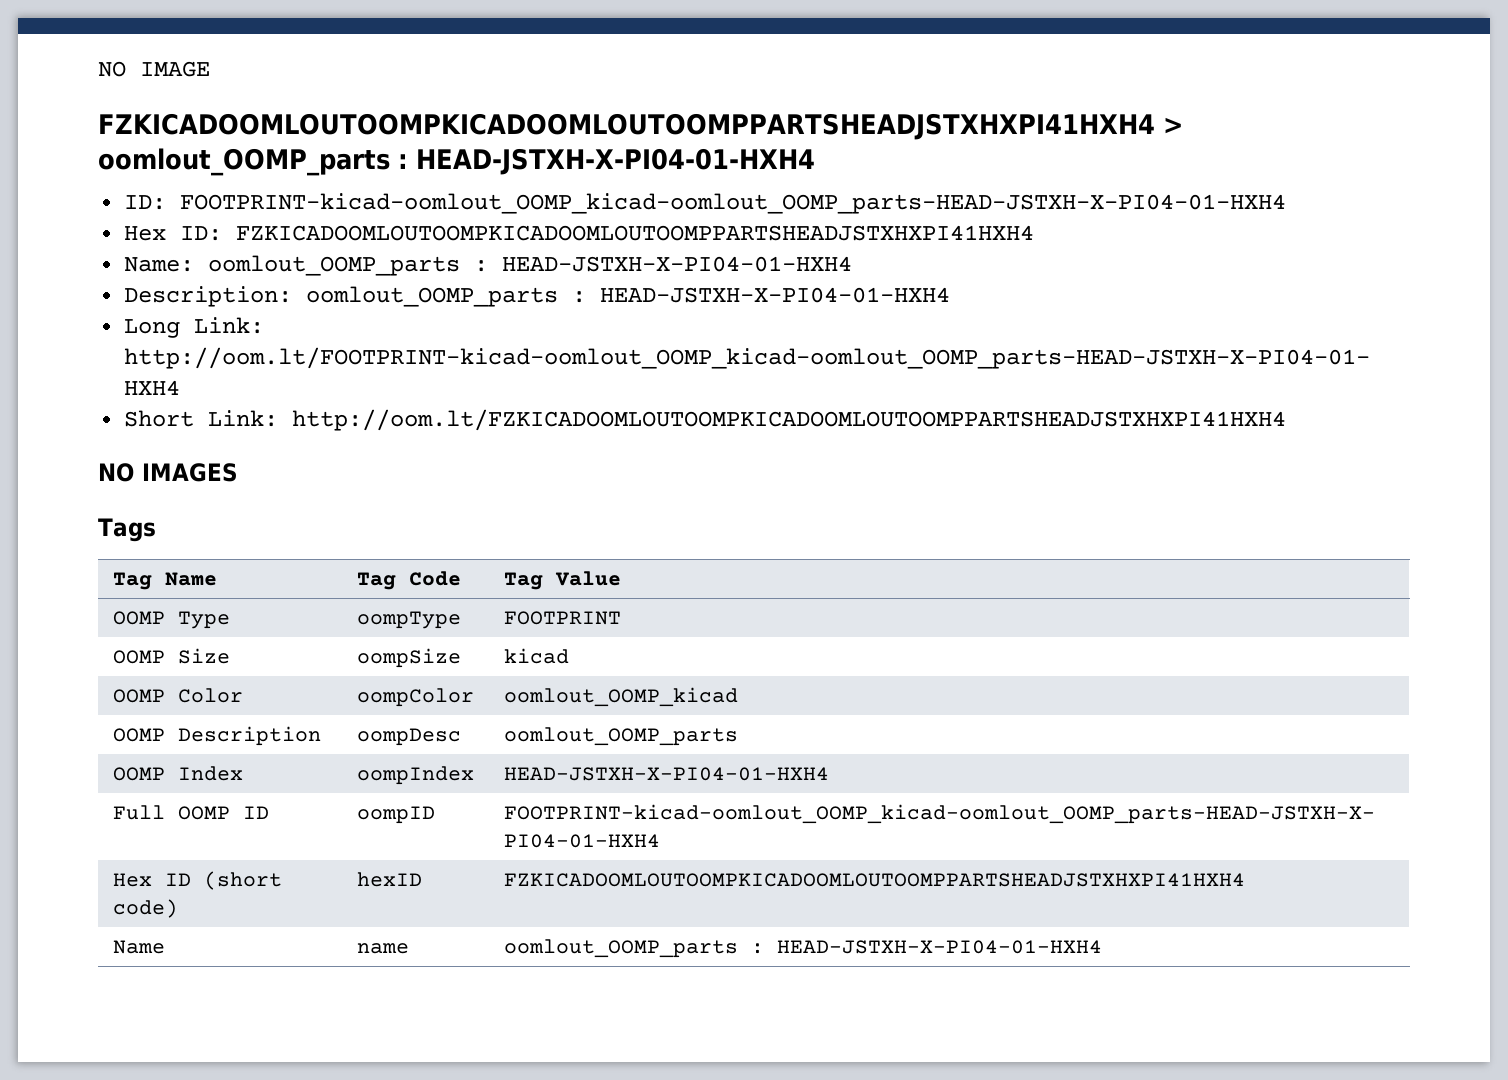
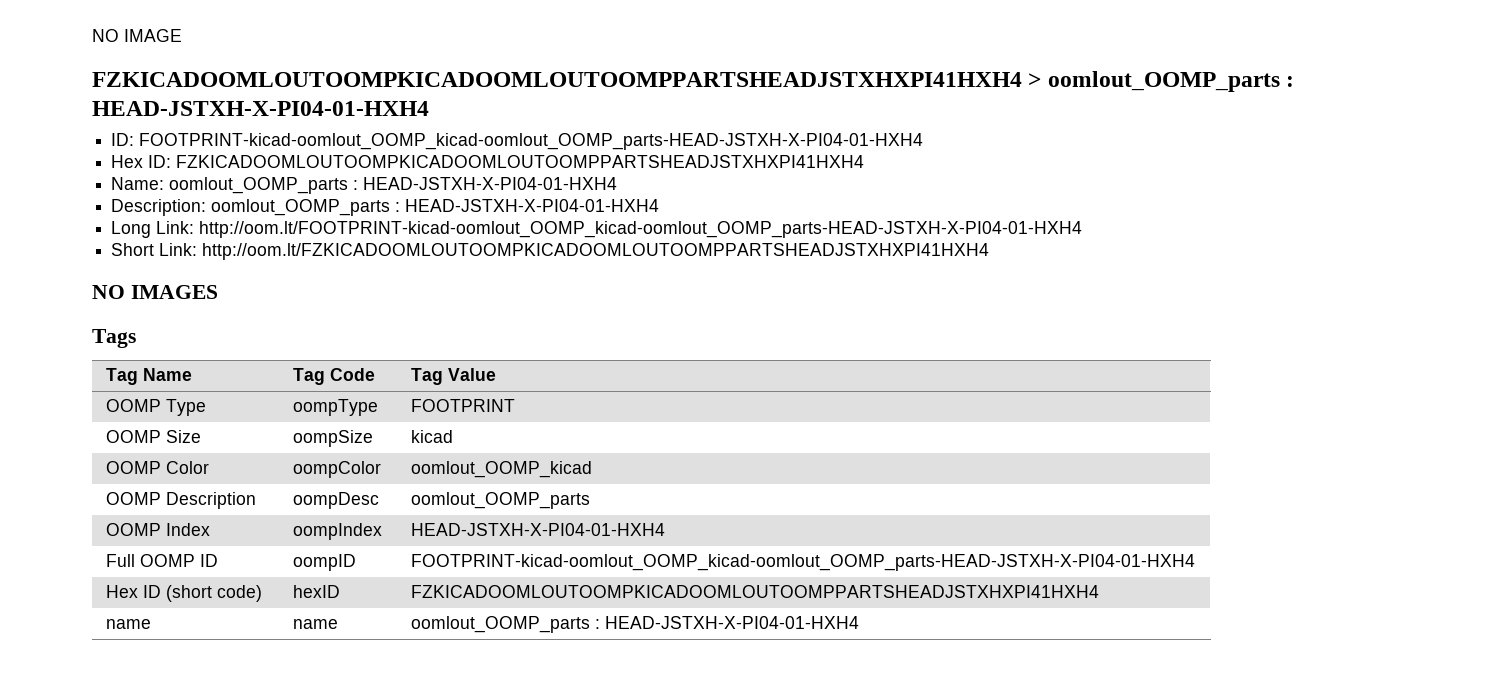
- Name | name | oomlout_OOMP_parts : HEAD-JSTXH-X-PI04-01-HXH4
+ name | name | oomlout_OOMP_parts : HEAD-JSTXH-X-PI04-01-HXH4

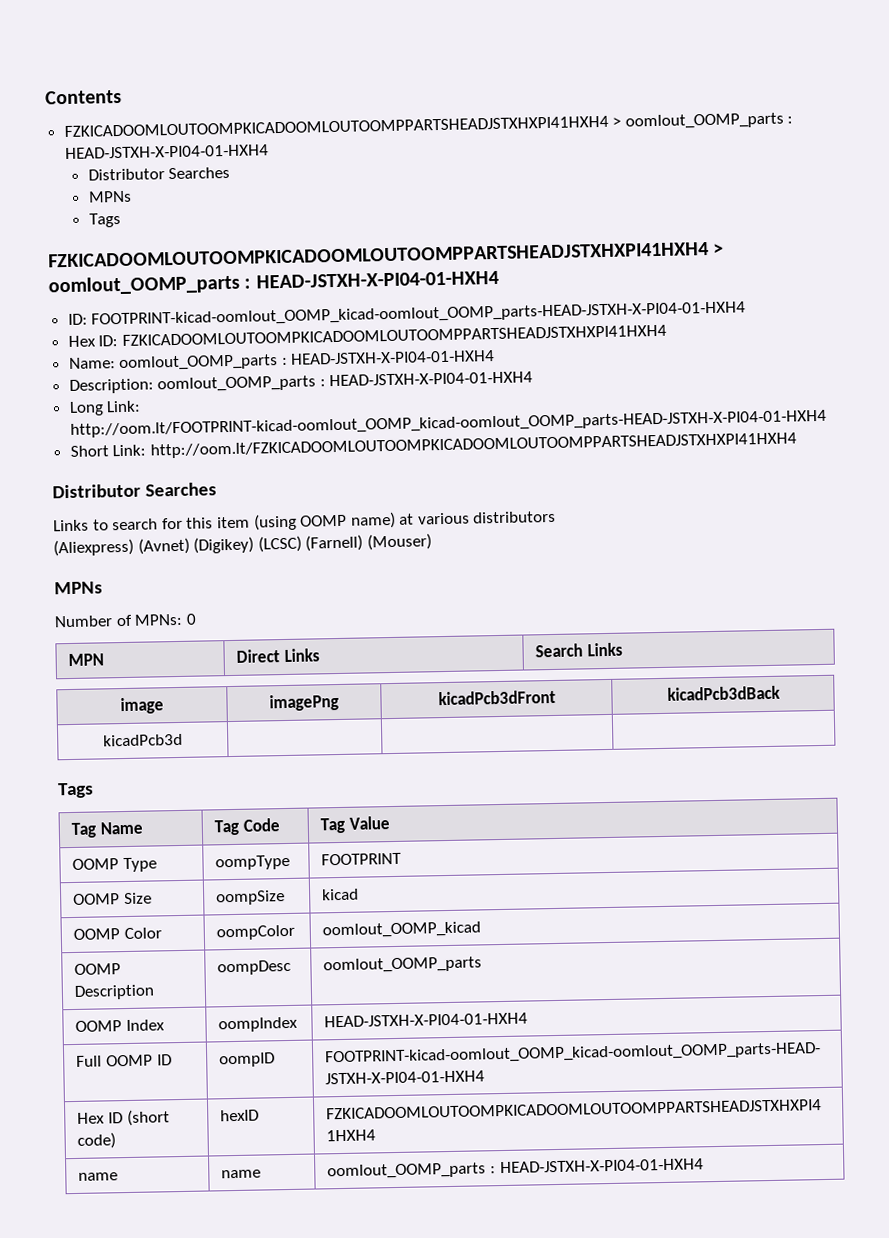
- NO IMAGE
+ Contents
+ FZKICADOOMLOUTOOMPKICADOOMLOUTOOMPPARTSHEADJSTXHXPI41HXH4 > oomlout_OOMP_parts : HEAD-JSTXH-X-PI04-01-HXH4
+ Distributor Searches
+ MPNs
+ Tags
  Short Link: http://oom.lt/FZKICADOOMLOUTOOMPKICADOOMLOUTOOMPPARTSHEADJSTXHXPI41HXH4
- NO IMAGES
+ Distributor Searches
+ Links to search for this item (using OOMP name) at various distributors
+ (Aliexpress) (Avnet) (Digikey) (LCSC) (Farnell) (Mouser)
+ MPNs
+ Number of MPNs: 0
+ MPN | Direct Links | Search Links
+ image | imagePng | kicadPcb3dFront | kicadPcb3dBack
+ kicadPcb3d | | |

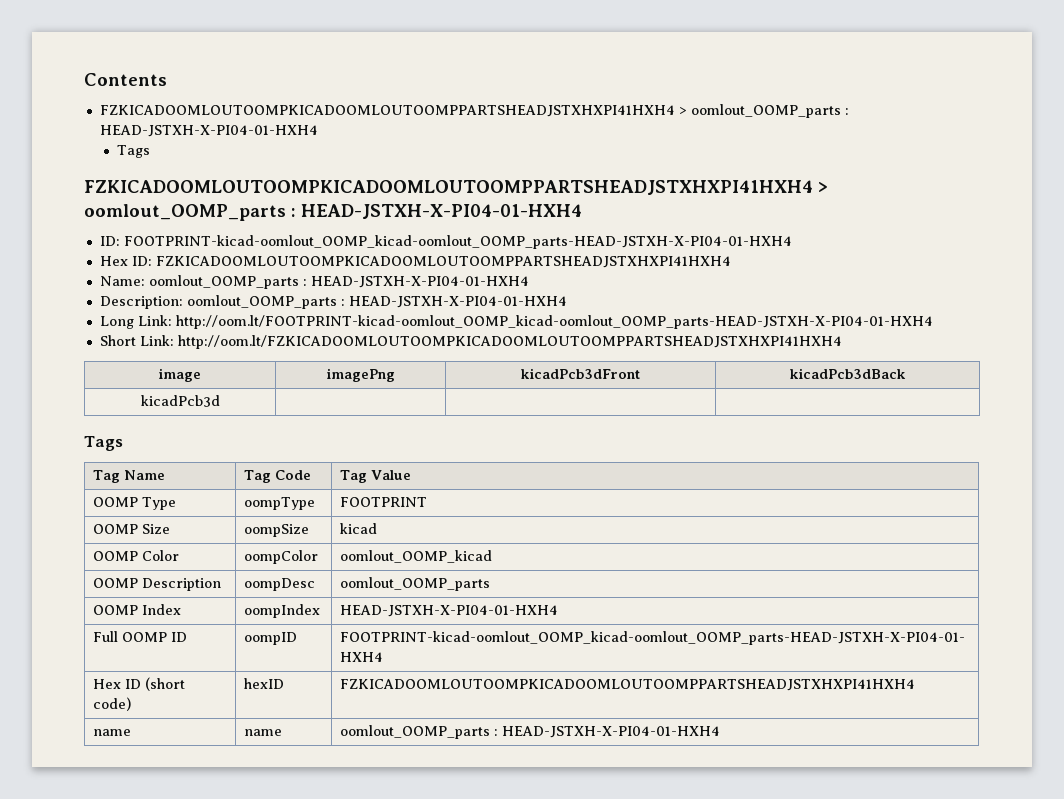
  Contents
  FZKICADOOMLOUTOOMPKICADOOMLOUTOOMPPARTSHEADJSTXHXPI41HXH4 > oomlout_OOMP_parts : HEAD-JSTXH-X-PI04-01-HXH4
- Distributor Searches
- MPNs
  Short Link: http://oom.lt/FZKICADOOMLOUTOOMPKICADOOMLOUTOOMPPARTSHEADJSTXHXPI41HXH4
- Distributor Searches
- Links to search for this item (using OOMP name) at various distributors
- (Aliexpress) (Avnet) (Digikey) (LCSC) (Farnell) (Mouser)
- MPNs
- Number of MPNs: 0
- MPN | Direct Links | Search Links

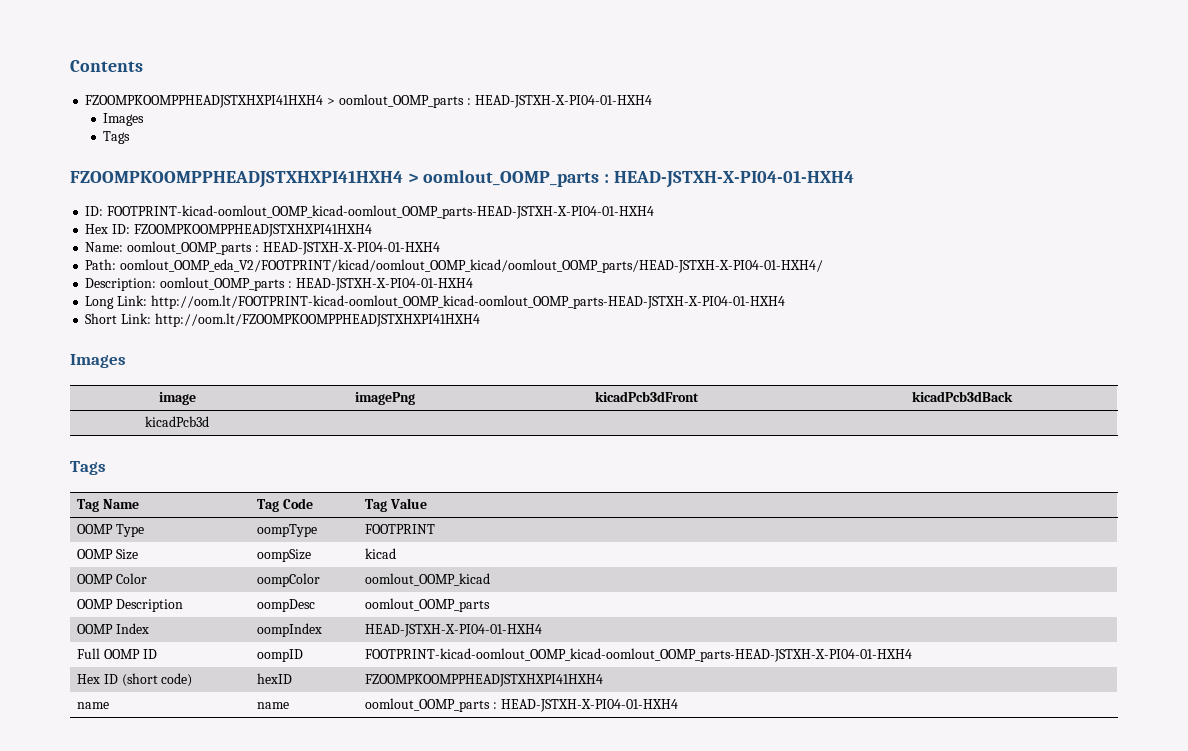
  Contents
- FZKICADOOMLOUTOOMPKICADOOMLOUTOOMPPARTSHEADJSTXHXPI41HXH4 > oomlout_OOMP_parts : HEAD-JSTXH-X-PI04-01-HXH4
+ FZOOMPKOOMPPHEADJSTXHXPI41HXH4 > oomlout_OOMP_parts : HEAD-JSTXH-X-PI04-01-HXH4
+ Images
  Tags
- FZKICADOOMLOUTOOMPKICADOOMLOUTOOMPPARTSHEADJSTXHXPI41HXH4 > oomlout_OOMP_parts : HEAD-JSTXH-X-PI04-01-HXH4
+ FZOOMPKOOMPPHEADJSTXHXPI41HXH4 > oomlout_OOMP_parts : HEAD-JSTXH-X-PI04-01-HXH4
- Hex ID: FZKICADOOMLOUTOOMPKICADOOMLOUTOOMPPARTSHEADJSTXHXPI41HXH4
+ Hex ID: FZOOMPKOOMPPHEADJSTXHXPI41HXH4
+ Path: oomlout_OOMP_eda_V2/FOOTPRINT/kicad/oomlout_OOMP_kicad/oomlout_OOMP_parts/HEAD-JSTXH-X-PI04-01-HXH4/
- Short Link: http://oom.lt/FZKICADOOMLOUTOOMPKICADOOMLOUTOOMPPARTSHEADJSTXHXPI41HXH4
+ Short Link: http://oom.lt/FZOOMPKOOMPPHEADJSTXHXPI41HXH4
+ Images
- Hex ID (short code) | hexID | FZKICADOOMLOUTOOMPKICADOOMLOUTOOMPPARTSHEADJSTXHXPI41HXH4
+ Hex ID (short code) | hexID | FZOOMPKOOMPPHEADJSTXHXPI41HXH4

